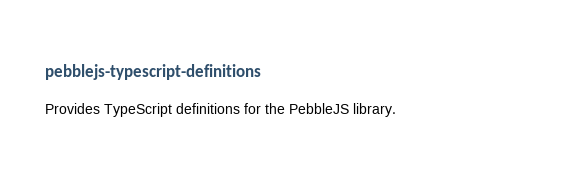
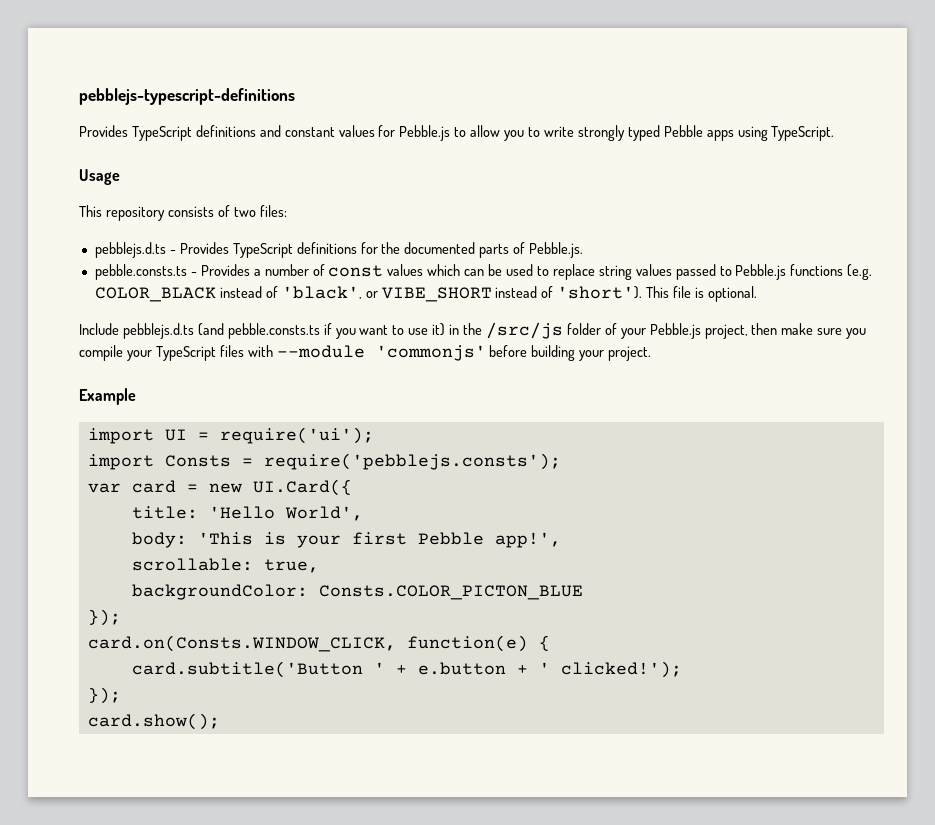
- Provides TypeScript definitions for the PebbleJS library.
+ Provides TypeScript definitions and constant values for Pebble.js to allow you to write strongly typed Pebble apps using TypeScript.
+ Usage
+ This repository consists of two files:
+ pebblejs.d.ts - Provides TypeScript definitions for the documented parts of Pebble.js.
+ pebble.consts.ts - Provides a number of const values which can be used to replace string values passed to Pebble.js functions (e.g. COLOR_BLACK instead of 'black', or VIBE_SHORT instead of 'short'). This file is optional.
+ Include pebblejs.d.ts (and pebble.consts.ts if you want to use it) in the /src/js folder of your Pebble.js project, then make sure you compile your TypeScript files with --module 'commonjs' before building your project.
+ Example
+ import UI = require('ui');
+ import Consts = require('pebblejs.consts');
+ var card = new UI.Card({
+ title: 'Hello World',
+ body: 'This is your first Pebble app!',
+ scrollable: true,
+ backgroundColor: Consts.COLOR_PICTON_BLUE
+ });
+ card.on(Consts.WINDOW_CLICK, function(e) {
+ card.subtitle('Button ' + e.button + ' clicked!');
+ });
+ card.show();

